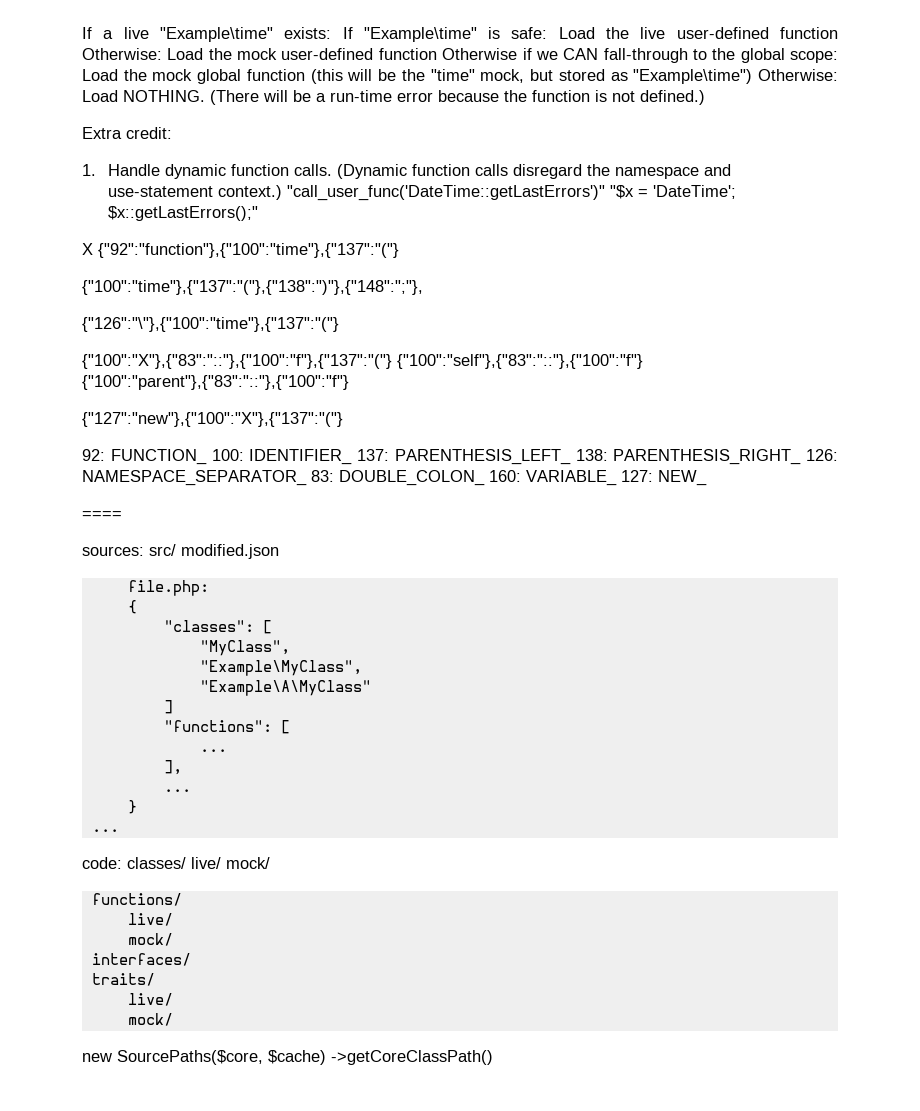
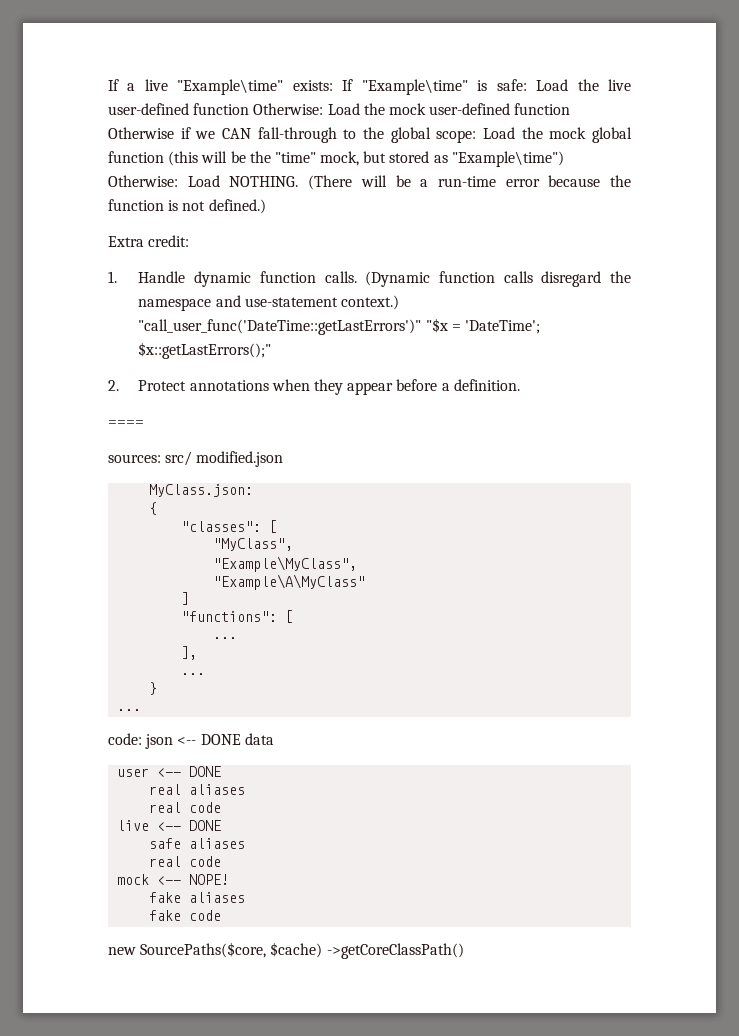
- X {"92":"function"},{"100":"time"},{"137":"("}
- {"100":"time"},{"137":"("},{"138":")"},{"148":";"},
- {"126":"\"},{"100":"time"},{"137":"("}
- {"100":"X"},{"83":"::"},{"100":"f"},{"137":"("} {"100":"self"},{"83":"::"},{"100":"f"} {"100":"parent"},{"83":"::"},{"100":"f"}
- {"127":"new"},{"100":"X"},{"137":"("}
- 92: FUNCTION_ 100: IDENTIFIER_ 137: PARENTHESIS_LEFT_ 138: PARENTHESIS_RIGHT_ 126: NAMESPACE_SEPARATOR_ 83: DOUBLE_COLON_ 160: VARIABLE_ 127: NEW_
+ 2. Protect annotations when they appear before a definition.
- file.php:
+ MyClass.json:
- code: classes/ live/ mock/
- functions/
- live/
- mock/
- interfaces/
- traits/
- live/
- mock/
+ code: json <-- DONE data
+ user <-- DONE
+ real aliases
+ real code
+ live <-- DONE
+ safe aliases
+ real code
+ mock <-- NOPE!
+ fake aliases
+ fake code

